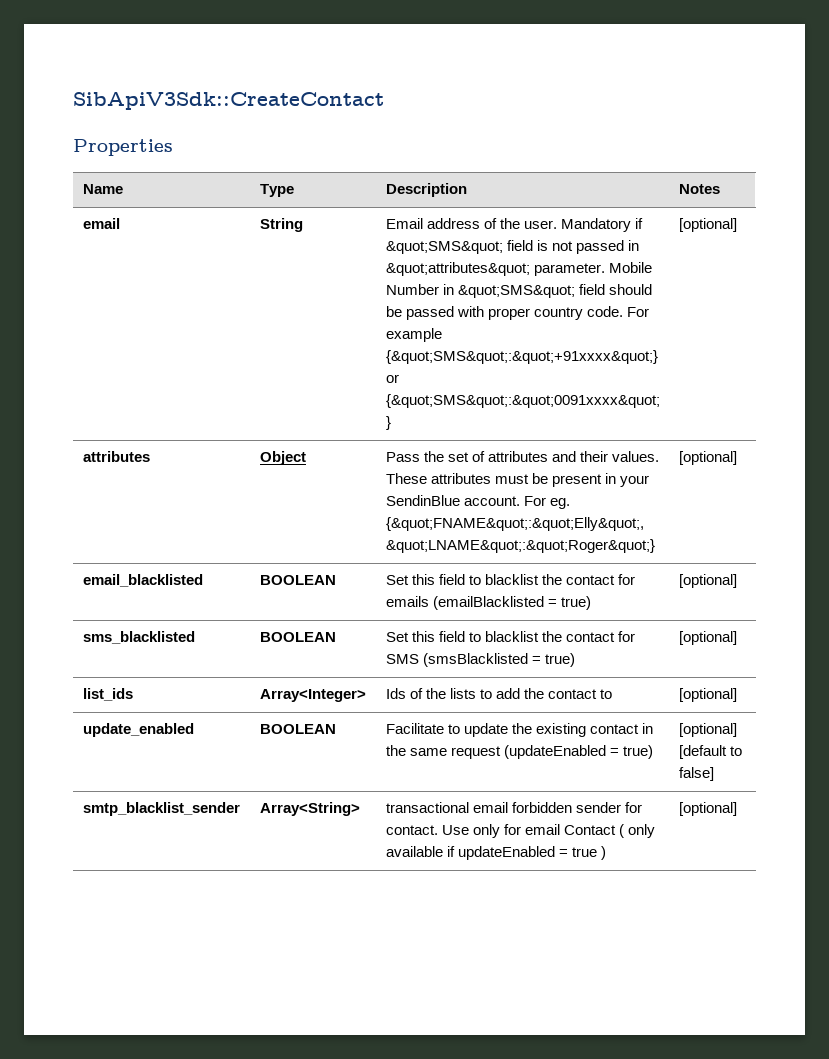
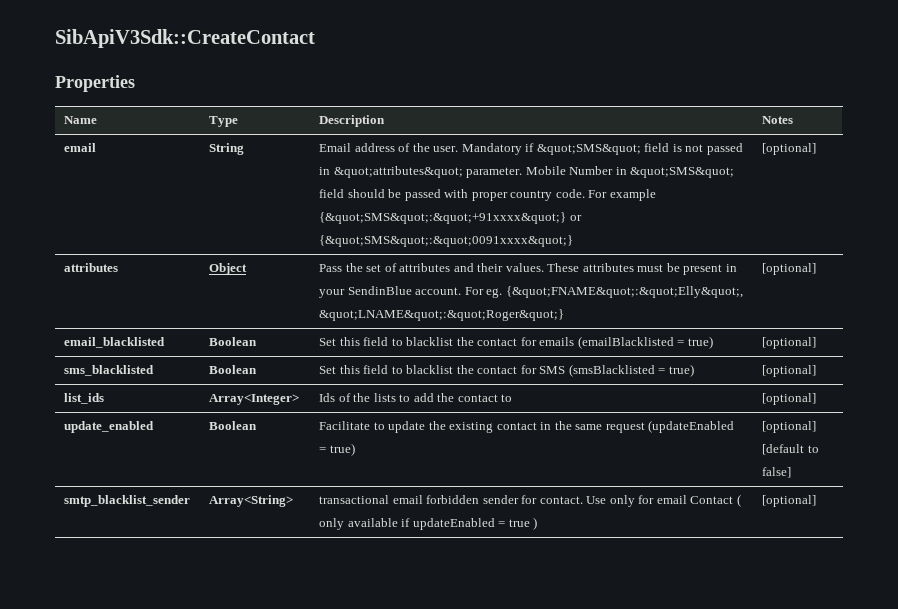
- email_blacklisted | BOOLEAN | Set this field to blacklist the contact for emails (emailBlacklisted = true) | [optional]
+ email_blacklisted | Boolean | Set this field to blacklist the contact for emails (emailBlacklisted = true) | [optional]
- sms_blacklisted | BOOLEAN | Set this field to blacklist the contact for SMS (smsBlacklisted = true) | [optional]
+ sms_blacklisted | Boolean | Set this field to blacklist the contact for SMS (smsBlacklisted = true) | [optional]
- update_enabled | BOOLEAN | Facilitate to update the existing contact in the same request (updateEnabled = true) | [optional] [default to false]
+ update_enabled | Boolean | Facilitate to update the existing contact in the same request (updateEnabled = true) | [optional] [default to false]

